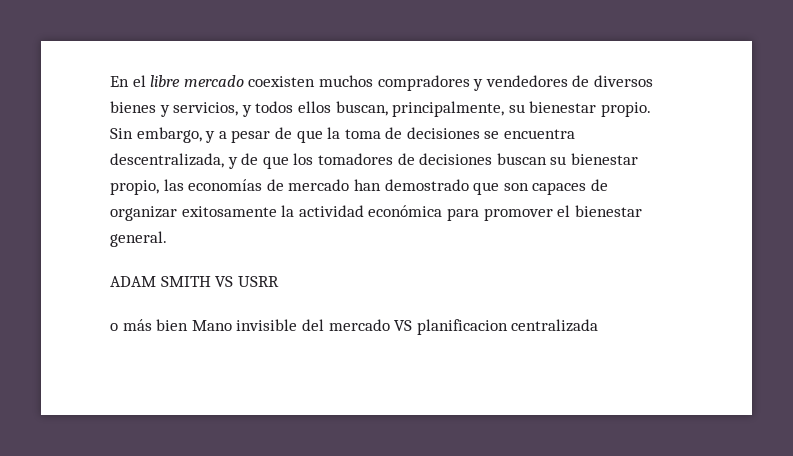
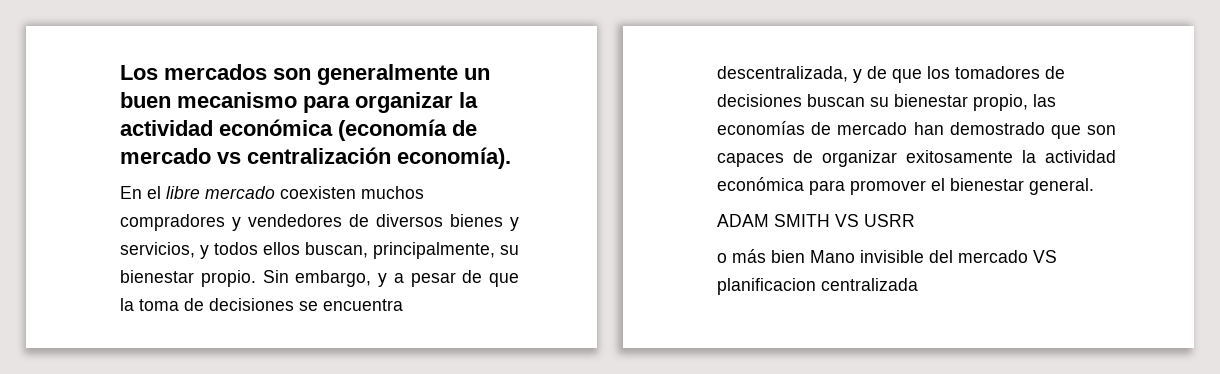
+ Los mercados son generalmente un buen mecanismo para organizar la actividad económica (economía de mercado vs centralización economía).

